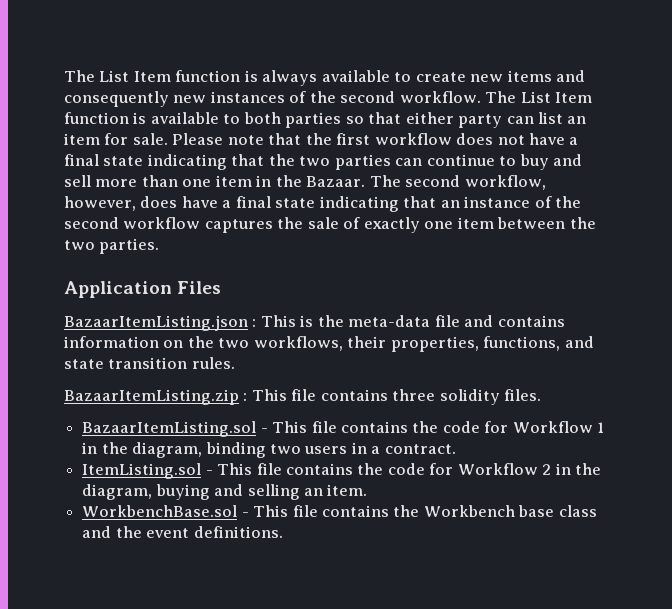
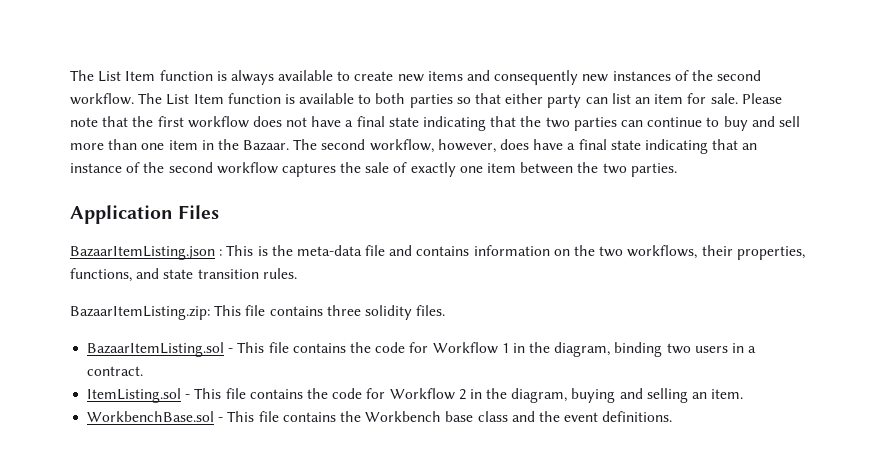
- BazaarItemListing.zip : This file contains three solidity files.
+ BazaarItemListing.zip: This file contains three solidity files.

